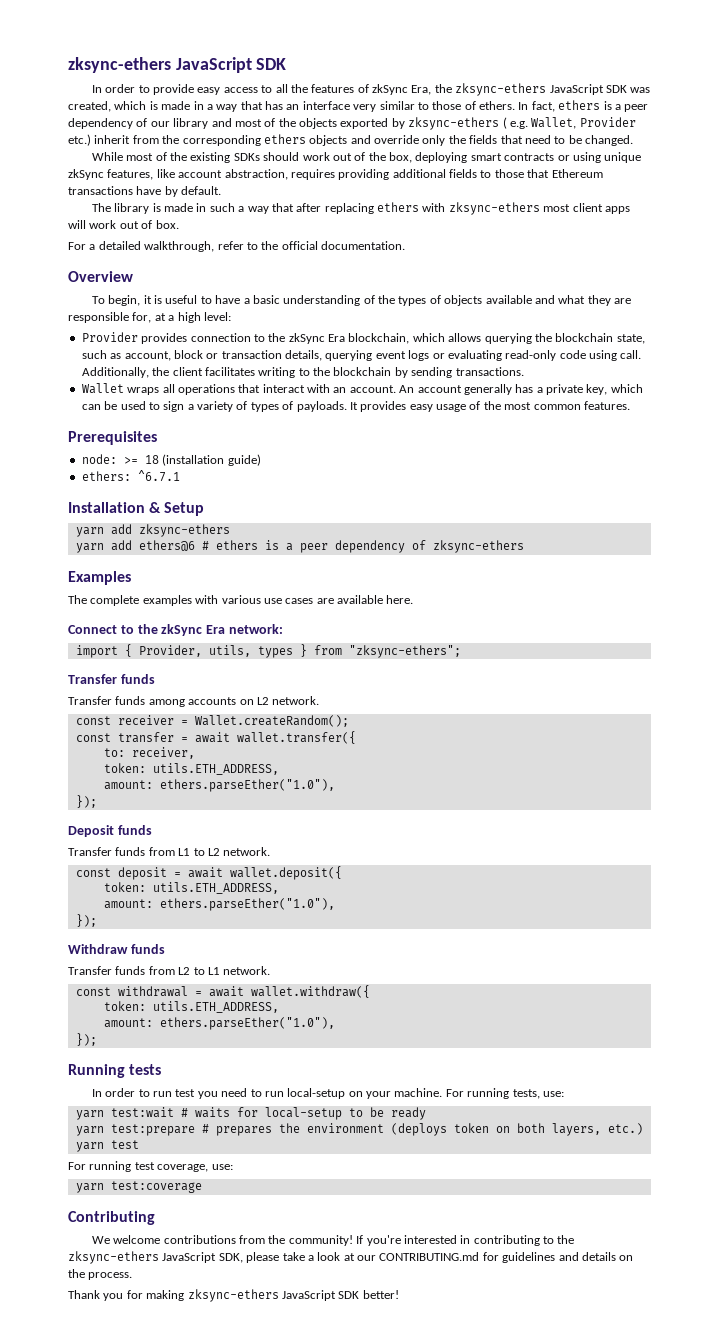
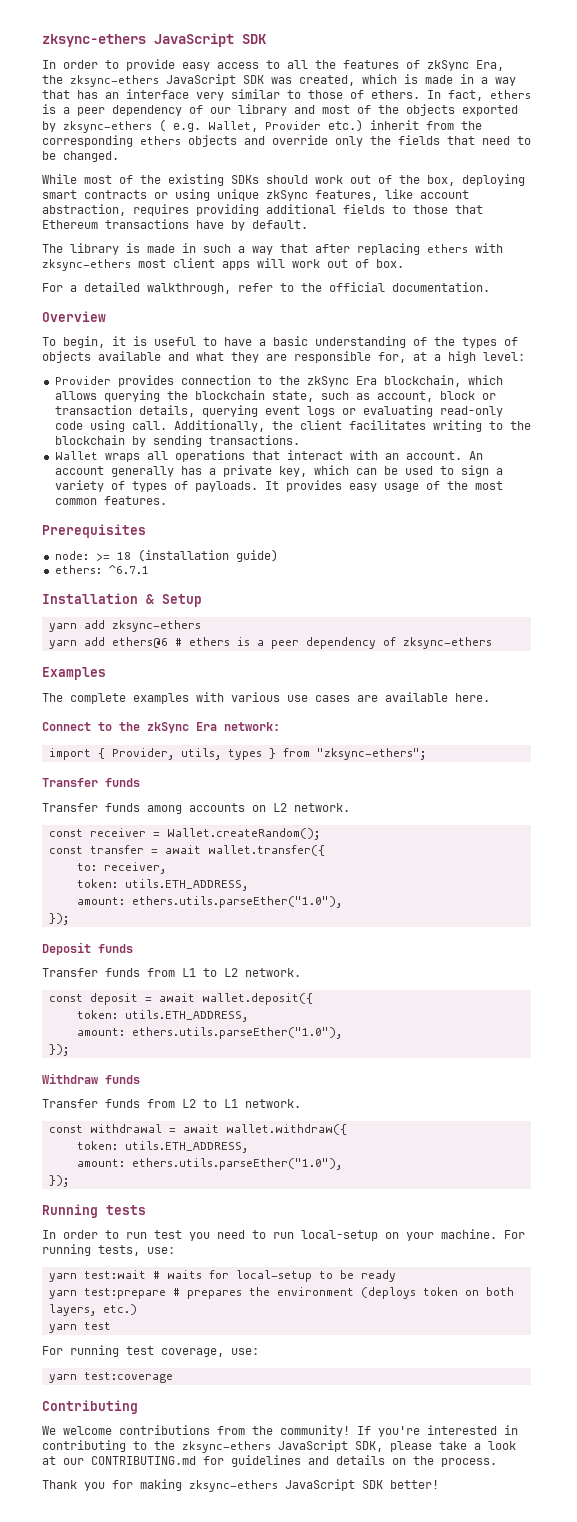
  to: receiver,
  token: utils.ETH_ADDRESS,
- amount: ethers.parseEther("1.0"),
+ amount: ethers.utils.parseEther("1.0"),
  const deposit = await wallet.deposit({
  token: utils.ETH_ADDRESS,
- amount: ethers.parseEther("1.0"),
+ amount: ethers.utils.parseEther("1.0"),
  const withdrawal = await wallet.withdraw({
  token: utils.ETH_ADDRESS,
- amount: ethers.parseEther("1.0"),
+ amount: ethers.utils.parseEther("1.0"),

